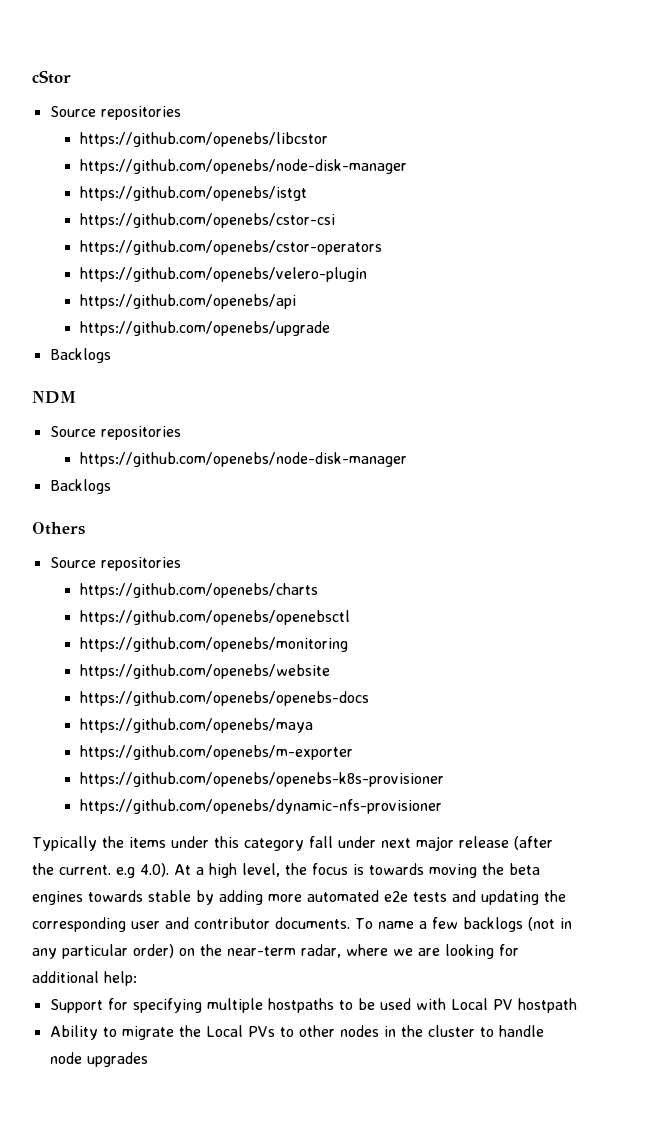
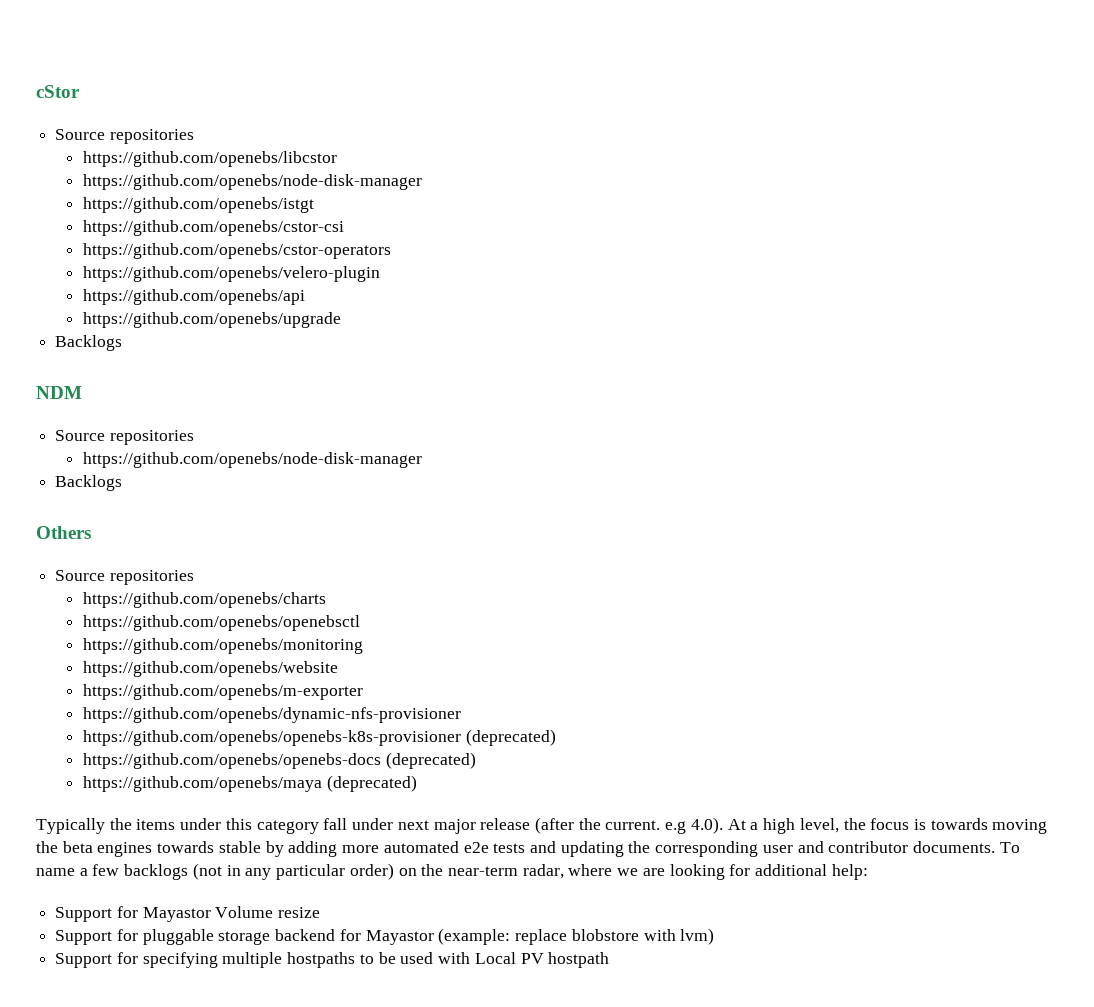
+ https://github.com/openebs/m-exporter
+ https://github.com/openebs/dynamic-nfs-provisioner
+ https://github.com/openebs/openebs-k8s-provisioner (deprecated)
- https://github.com/openebs/openebs-docs
+ https://github.com/openebs/openebs-docs (deprecated)
- https://github.com/openebs/maya
- https://github.com/openebs/m-exporter
- https://github.com/openebs/openebs-k8s-provisioner
- https://github.com/openebs/dynamic-nfs-provisioner
+ https://github.com/openebs/maya (deprecated)
+ Support for Mayastor Volume resize
+ Support for pluggable storage backend for Mayastor (example: replace blobstore with lvm)
- Ability to migrate the Local PVs to other nodes in the cluster to handle node upgrades

